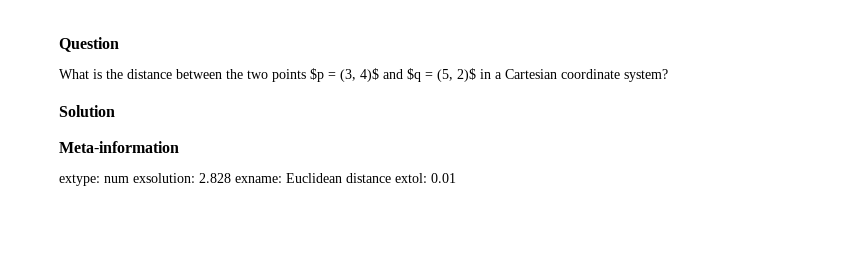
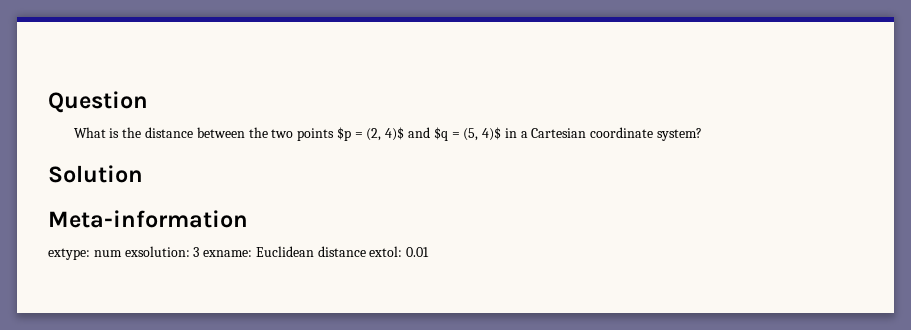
- What is the distance between the two points $p = (3, 4)$ and $q = (5, 2)$ in a Cartesian coordinate system?
+ What is the distance between the two points $p = (2, 4)$ and $q = (5, 4)$ in a Cartesian coordinate system?
- extype: num exsolution: 2.828 exname: Euclidean distance extol: 0.01
+ extype: num exsolution: 3 exname: Euclidean distance extol: 0.01

